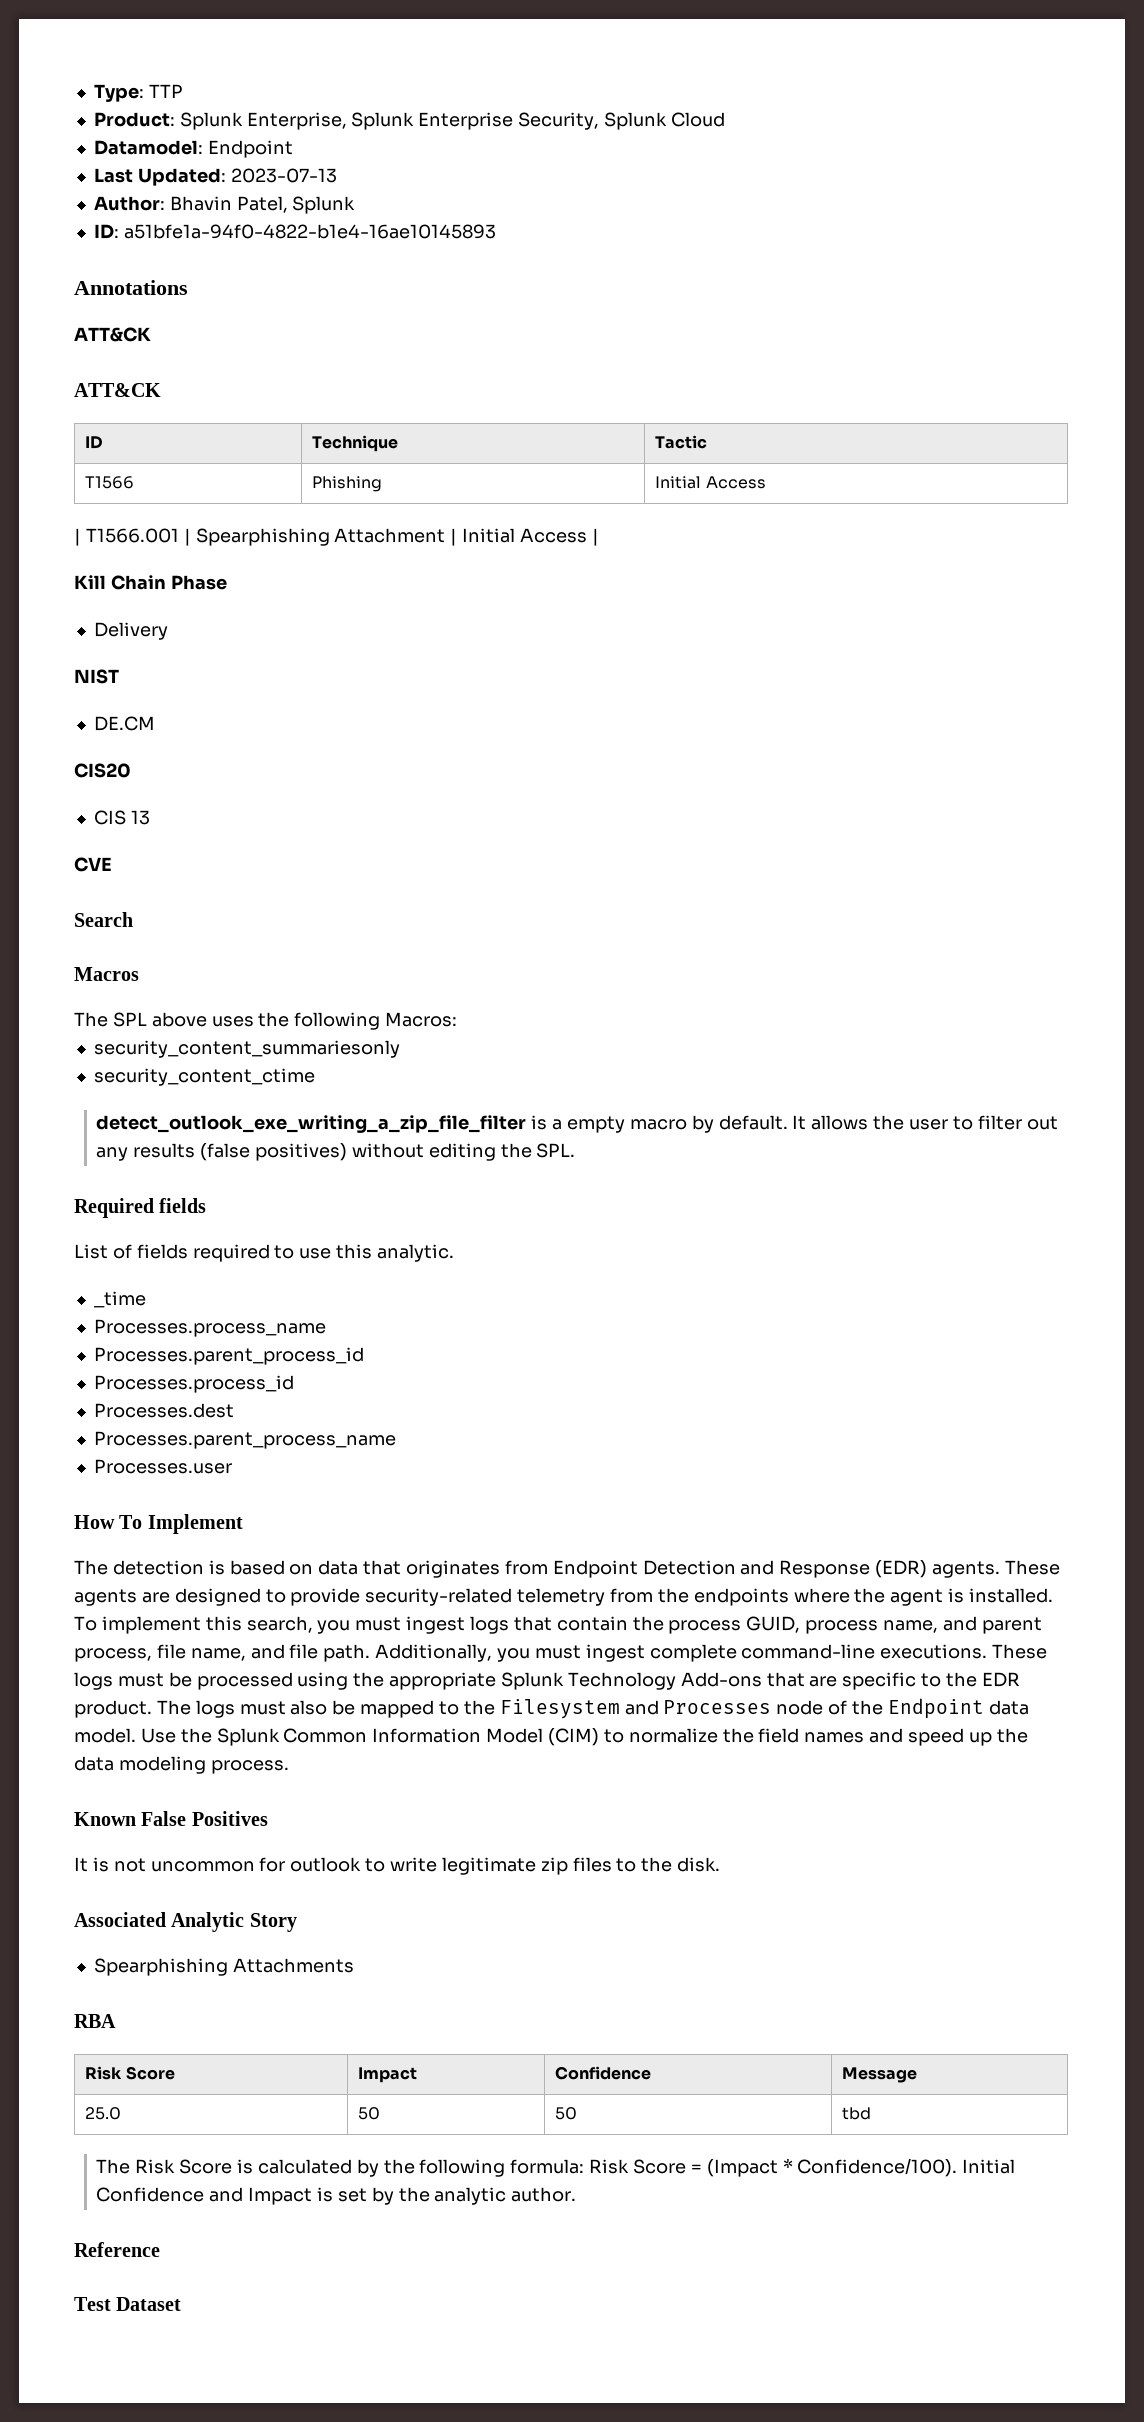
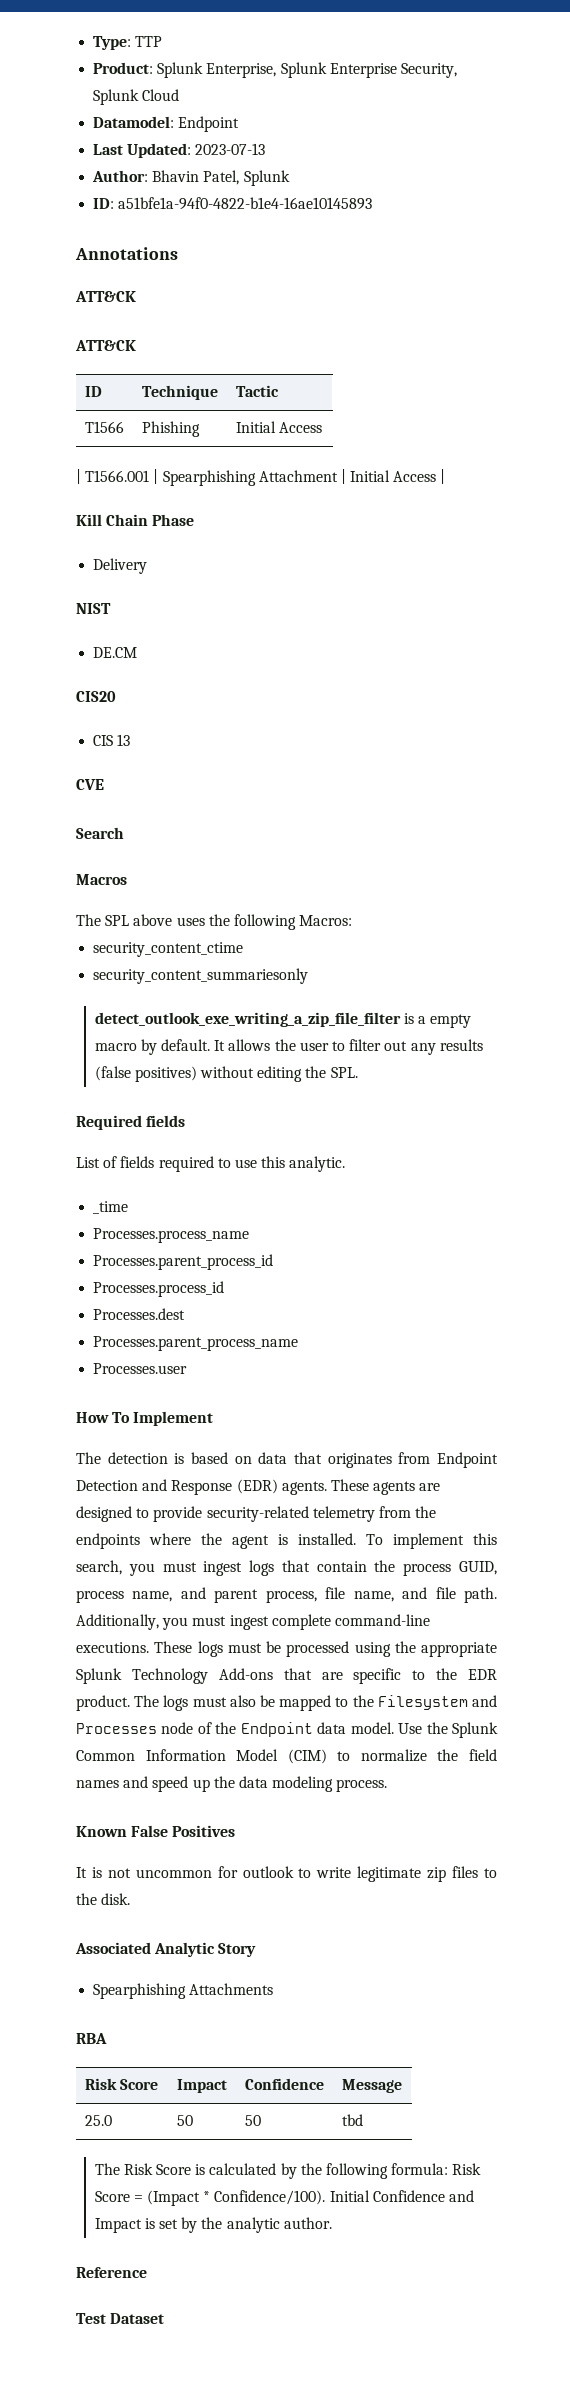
+ security_content_ctime
- security_content_ctime

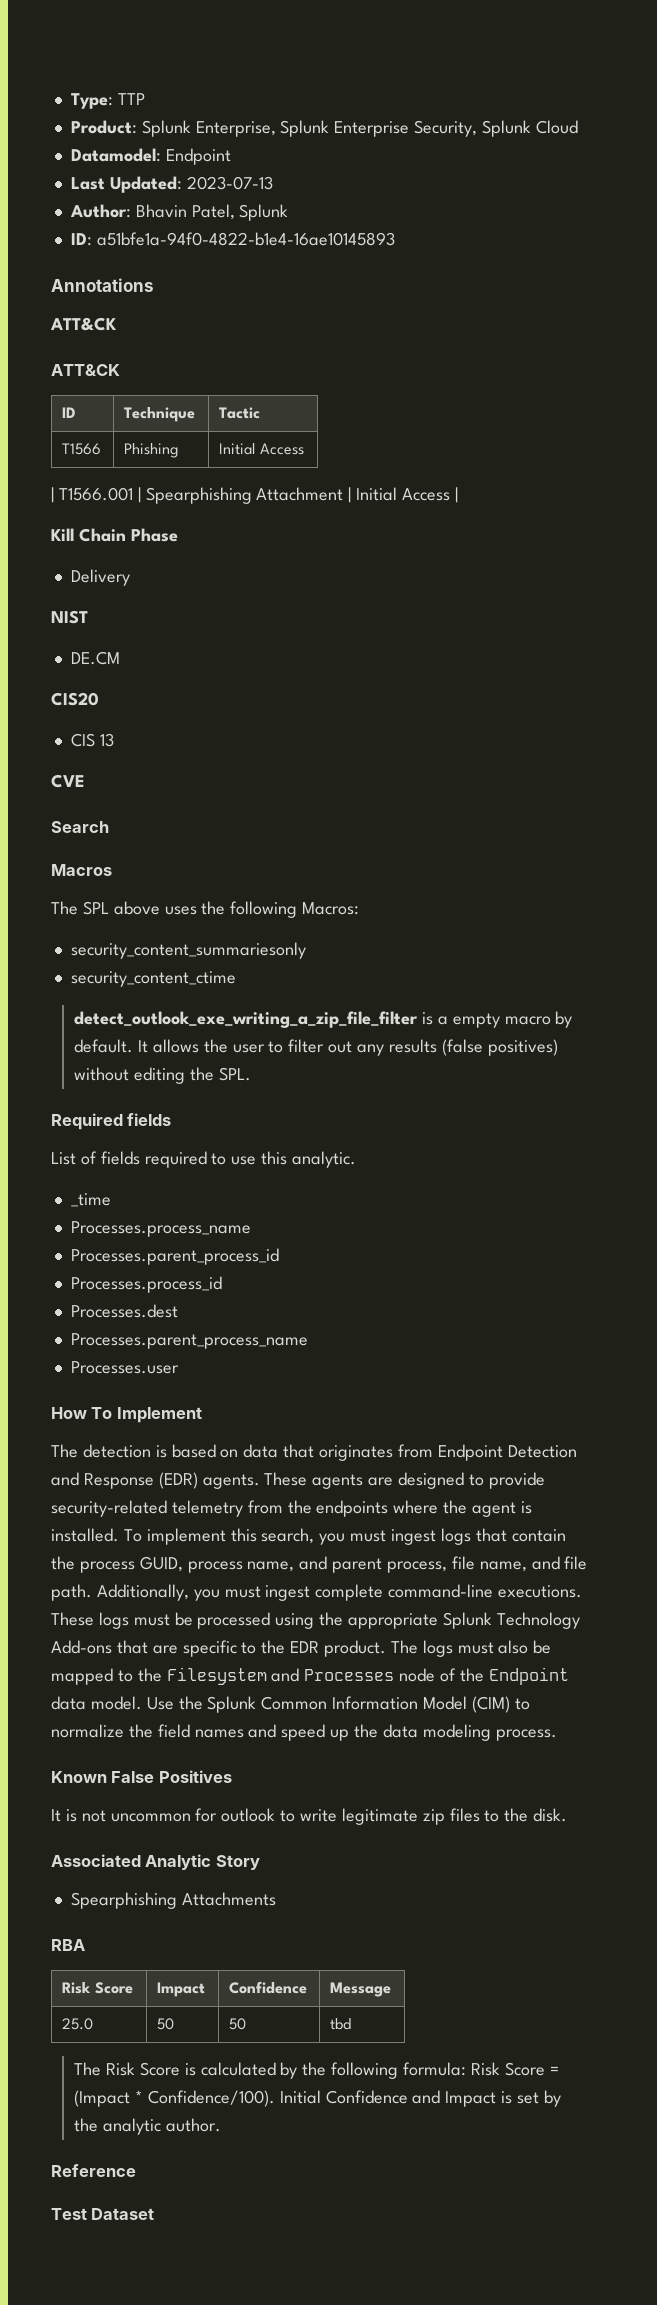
+ security_content_summariesonly
- security_content_summariesonly

